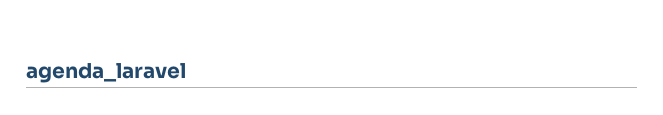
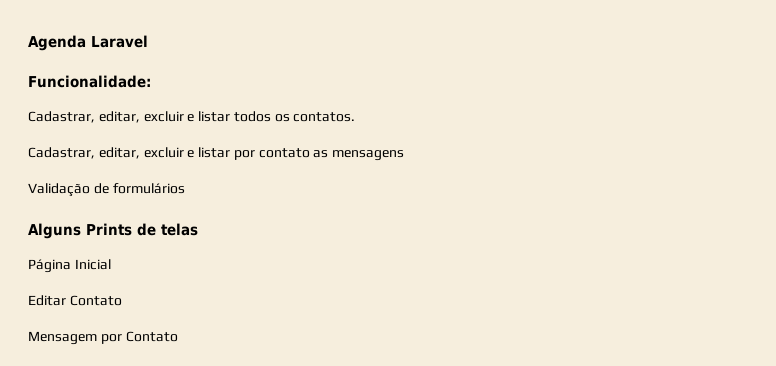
- agenda_laravel
+ Agenda Laravel
+ Funcionalidade:
+ Cadastrar, editar, excluir e listar todos os contatos.
+ Cadastrar, editar, excluir e listar por contato as mensagens
+ Validação de formulários
+ Alguns Prints de telas
+ Página Inicial
+ Editar Contato
+ Mensagem por Contato

